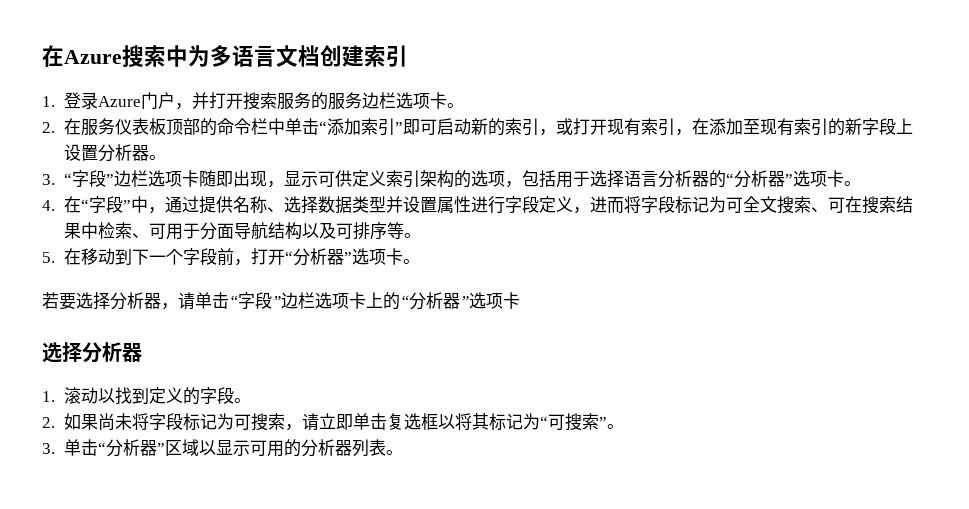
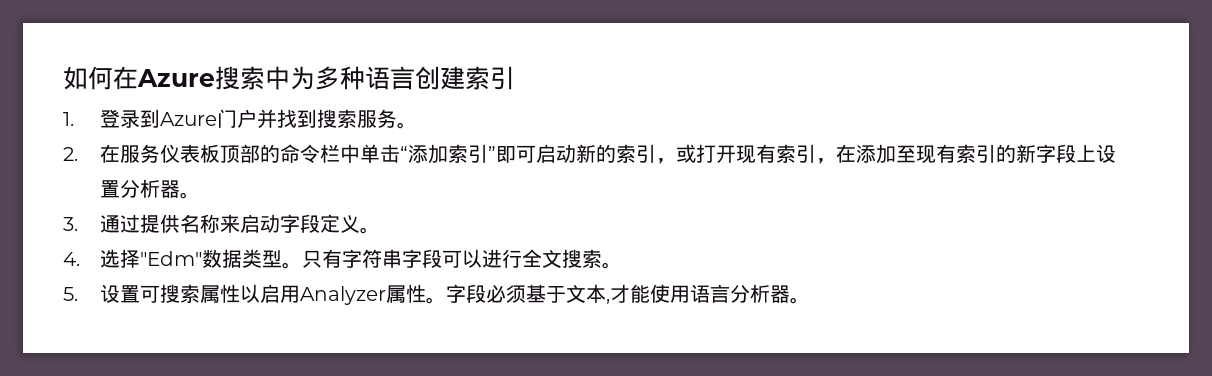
- 在Azure搜索中为多语言文档创建索引
+ 如何在Azure搜索中为多种语言创建索引
- 1.登录Azure门户，并打开搜索服务的服务边栏选项卡。
+ 1.登录到Azure门户并找到搜索服务。
- 3. “字段”边栏选项卡随即出现，显示可供定义索引架构的选项，包括用于选择语言分析器的“分析器”选项卡。
- 4.在“字段”中，通过提供名称、选择数据类型并设置属性进行字段定义，进而将字段标记为可全文搜索、可在搜索结果中检索、可用于分面导航结构以及可排序等。
- 5.在移动到下一个字段前，打开“分析器”选项卡。
- 若要选择分析器，请单击“字段”边栏选项卡上的“分析器”选项卡
- 选择分析器
- 1.滚动以找到定义的字段。
- 2.如果尚未将字段标记为可搜索，请立即单击复选框以将其标记为“可搜索”。
- 3.单击“分析器”区域以显示可用的分析器列表。
+ 3.通过提供名称来启动字段定义。
+ 4.选择"Edm"数据类型。只有字符串字段可以进行全文搜索。
+ 5.设置可搜索属性以启用Analyzer属性。字段必须基于文本,才能使用语言分析器。

